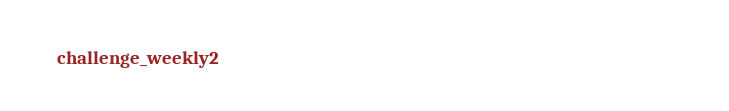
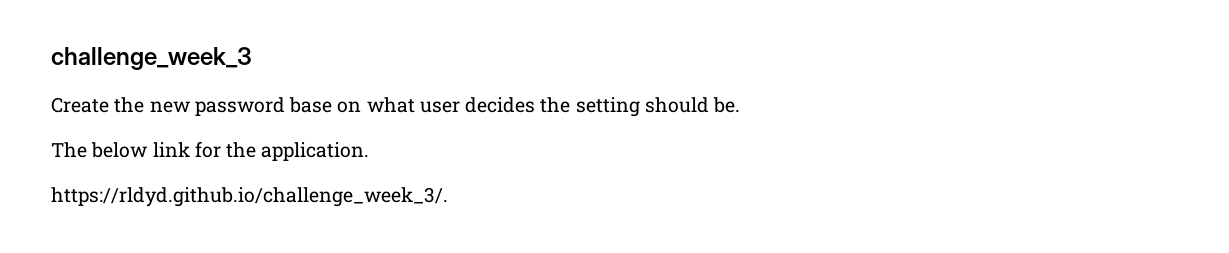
- challenge_weekly2
+ challenge_week_3
+ Create the new password base on what user decides the setting should be.
+ The below link for the application.
+ https://rldyd.github.io/challenge_week_3/.

